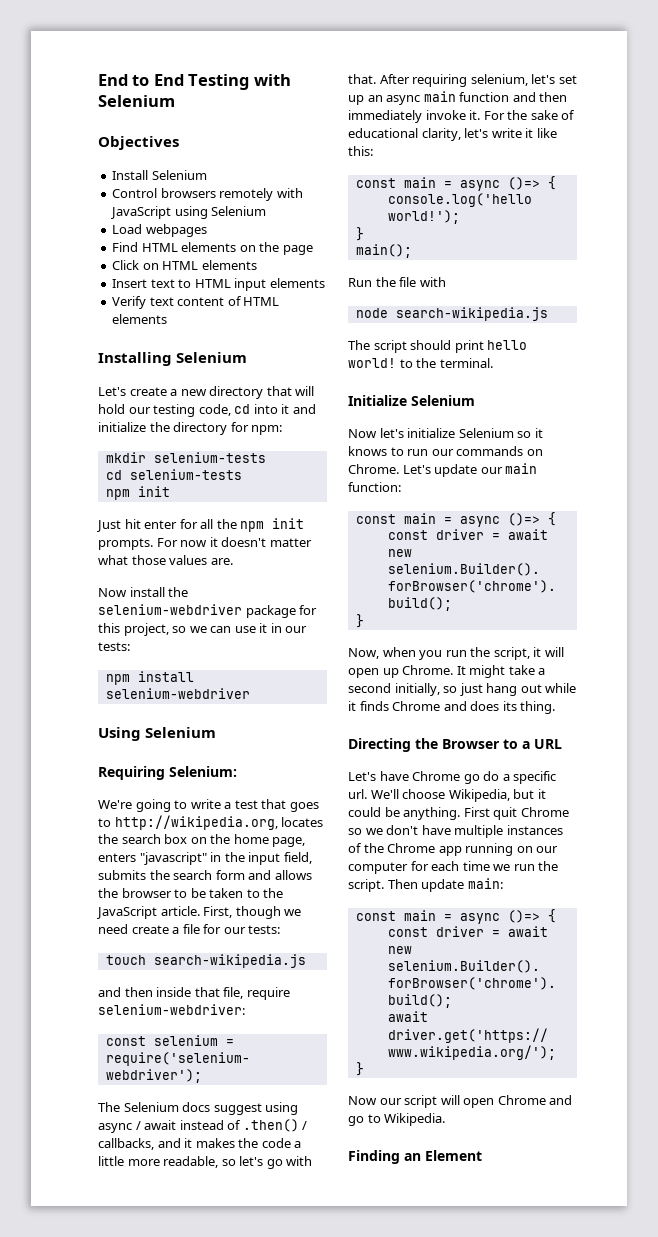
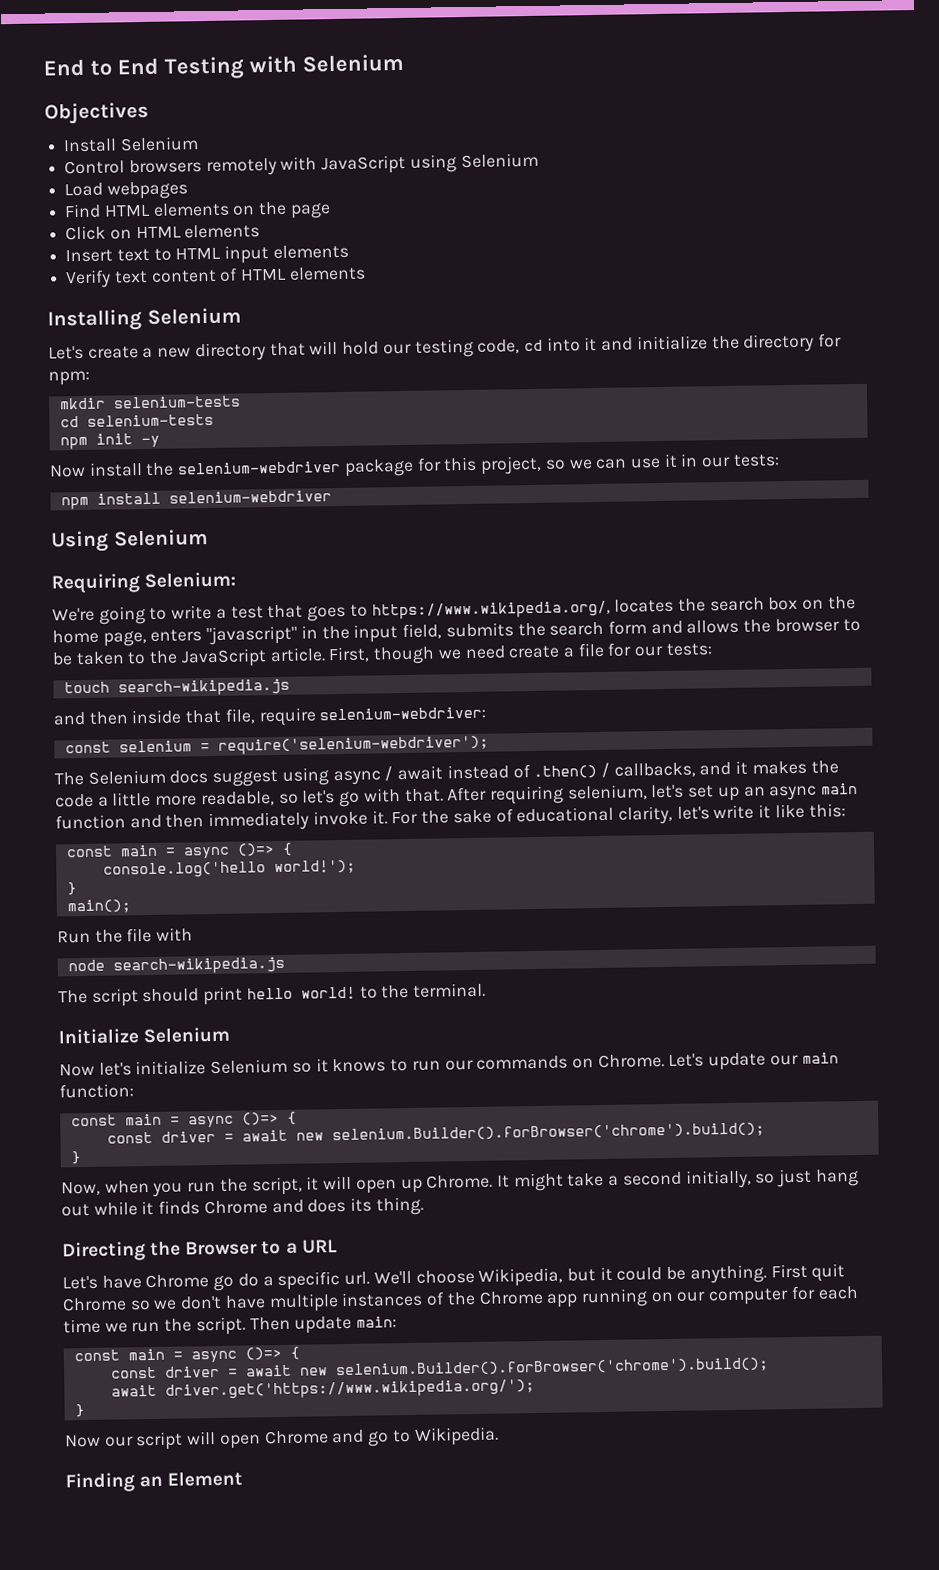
  cd selenium-tests
- npm init
- Just hit enter for all the npm init prompts. For now it doesn't matter what those values are.
+ npm init -y
- We're going to write a test that goes to http://wikipedia.org, locates the search box on the home page, enters "javascript" in the input field, submits the search form and allows the browser to be taken to the JavaScript article.
+ We're going to write a test that goes to https://www.wikipedia.org/, locates the search box on the home page, enters "javascript" in the input field, submits the search form and allows the browser to be taken to the JavaScript article.

